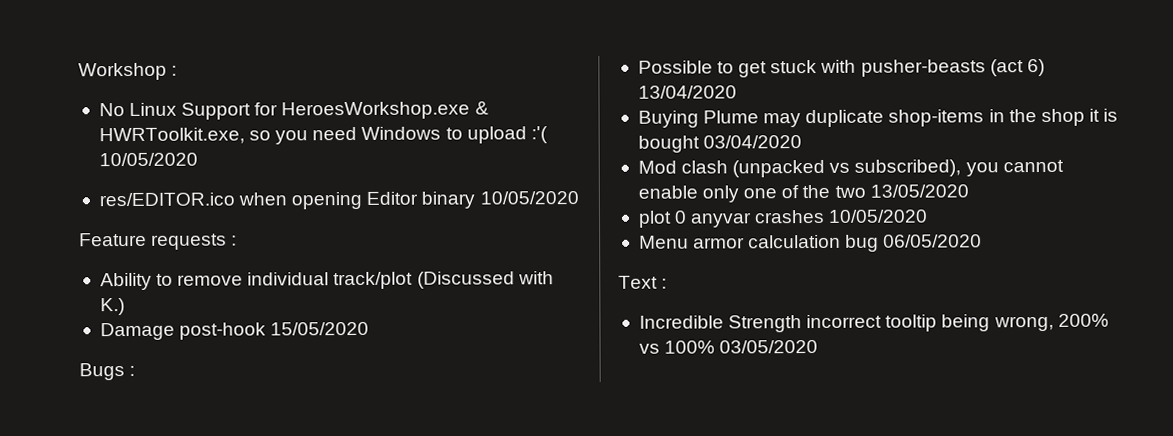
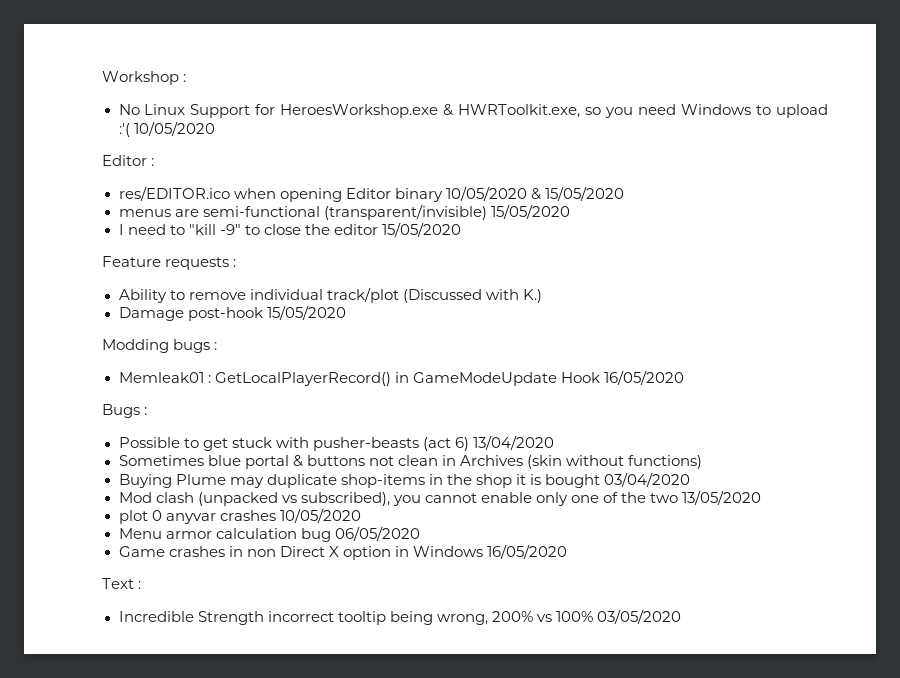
+ Editor :
- res/EDITOR.ico when opening Editor binary 10/05/2020
+ res/EDITOR.ico when opening Editor binary 10/05/2020 & 15/05/2020
+ menus are semi-functional (transparent/invisible) 15/05/2020
+ I need to "kill -9" to close the editor 15/05/2020
+ Modding bugs :
+ Memleak01 : GetLocalPlayerRecord() in GameModeUpdate Hook 16/05/2020
+ Sometimes blue portal & buttons not clean in Archives (skin without functions)
+ Game crashes in non Direct X option in Windows 16/05/2020

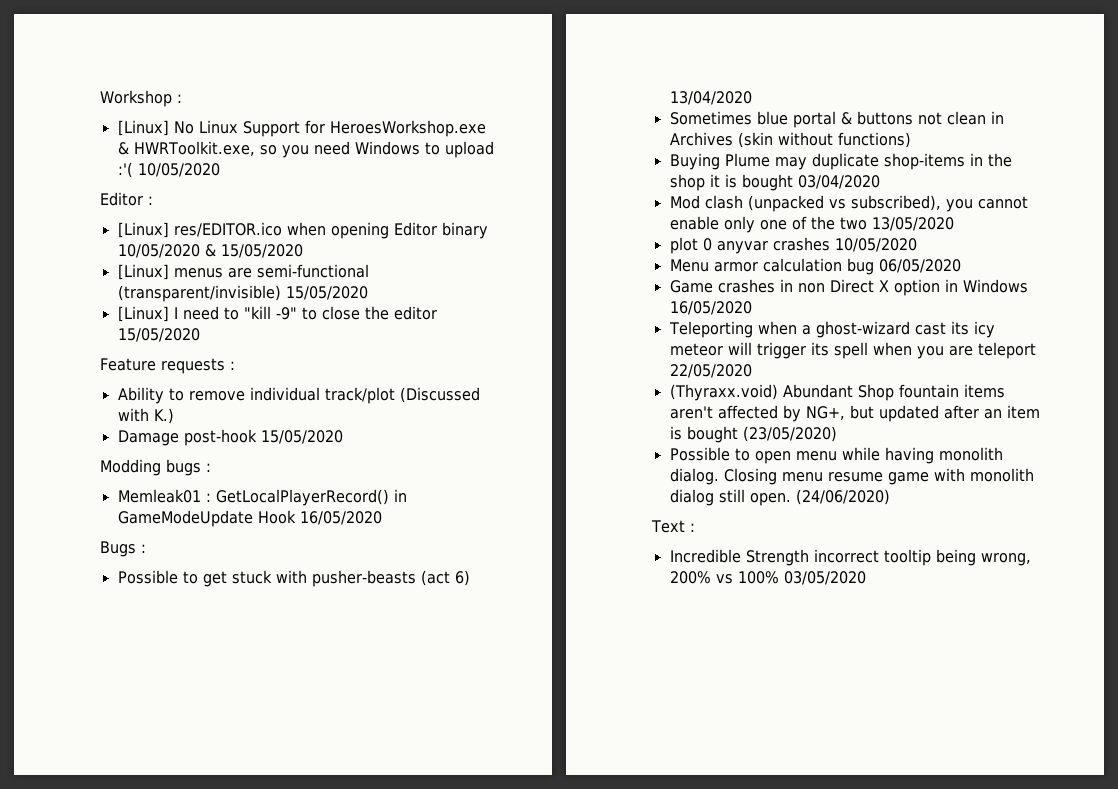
- No Linux Support for HeroesWorkshop.exe & HWRToolkit.exe, so you need Windows to upload :'( 10/05/2020
+ [Linux] No Linux Support for HeroesWorkshop.exe & HWRToolkit.exe, so you need Windows to upload :'( 10/05/2020
- res/EDITOR.ico when opening Editor binary 10/05/2020 & 15/05/2020
+ [Linux] res/EDITOR.ico when opening Editor binary 10/05/2020 & 15/05/2020
- menus are semi-functional (transparent/invisible) 15/05/2020
+ [Linux] menus are semi-functional (transparent/invisible) 15/05/2020
- I need to "kill -9" to close the editor 15/05/2020
+ [Linux] I need to "kill -9" to close the editor 15/05/2020
+ Teleporting when a ghost-wizard cast its icy meteor will trigger its spell when you are teleport 22/05/2020
+ (Thyraxx.void) Abundant Shop fountain items aren't affected by NG+, but updated after an item is bought (23/05/2020)
+ Possible to open menu while having monolith dialog. Closing menu resume game with monolith dialog still open. (24/06/2020)

